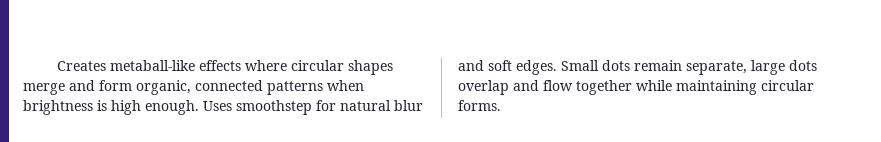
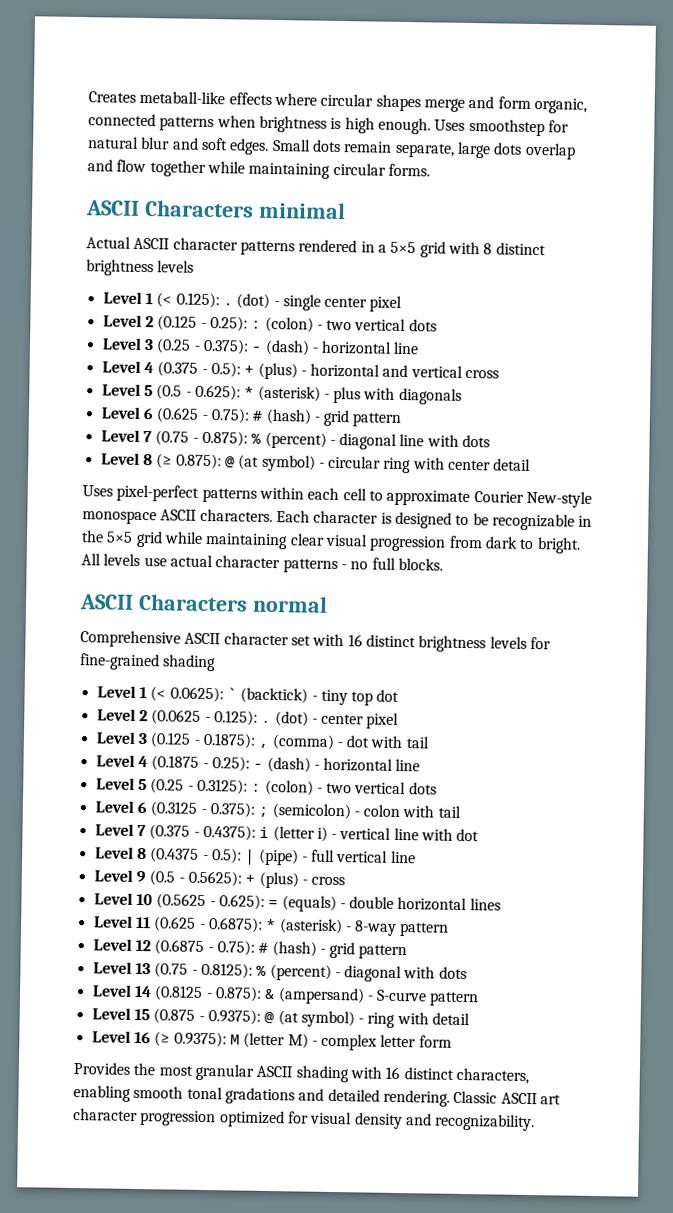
+ ASCII Characters minimal
+ Actual ASCII character patterns rendered in a 5×5 grid with 8 distinct brightness levels
+ Level 1 (< 0.125): . (dot) - single center pixel
+ Level 2 (0.125 - 0.25): : (colon) - two vertical dots
+ Level 3 (0.25 - 0.375): - (dash) - horizontal line
+ Level 4 (0.375 - 0.5): + (plus) - horizontal and vertical cross
+ Level 5 (0.5 - 0.625): * (asterisk) - plus with diagonals
+ Level 6 (0.625 - 0.75): # (hash) - grid pattern
+ Level 7 (0.75 - 0.875): % (percent) - diagonal line with dots
+ Level 8 (≥ 0.875): @ (at symbol) - circular ring with center detail
+ Uses pixel-perfect patterns within each cell to approximate Courier New-style monospace ASCII characters. Each character is designed to be recognizable in the 5×5 grid while maintaining clear visual progression from dark to bright. All levels use actual character patterns - no full blocks.
+ ASCII Characters normal
+ Comprehensive ASCII character set with 16 distinct brightness levels for fine-grained shading
+ Level 1 (< 0.0625): ` (backtick) - tiny top dot
+ Level 2 (0.0625 - 0.125): . (dot) - center pixel
+ Level 3 (0.125 - 0.1875): , (comma) - dot with tail
+ Level 4 (0.1875 - 0.25): - (dash) - horizontal line
+ Level 5 (0.25 - 0.3125): : (colon) - two vertical dots
+ Level 6 (0.3125 - 0.375): ; (semicolon) - colon with tail
+ Level 7 (0.375 - 0.4375): i (letter i) - vertical line with dot
+ Level 8 (0.4375 - 0.5): | (pipe) - full vertical line
+ Level 9 (0.5 - 0.5625): + (plus) - cross
+ Level 10 (0.5625 - 0.625): = (equals) - double horizontal lines
+ Level 11 (0.625 - 0.6875): * (asterisk) - 8-way pattern
+ Level 12 (0.6875 - 0.75): # (hash) - grid pattern
+ Level 13 (0.75 - 0.8125): % (percent) - diagonal with dots
+ Level 14 (0.8125 - 0.875): & (ampersand) - S-curve pattern
+ Level 15 (0.875 - 0.9375): @ (at symbol) - ring with detail
+ Level 16 (≥ 0.9375): M (letter M) - complex letter form
+ Provides the most granular ASCII shading with 16 distinct characters, enabling smooth tonal gradations and detailed rendering. Classic ASCII art character progression optimized for visual density and recognizability.

